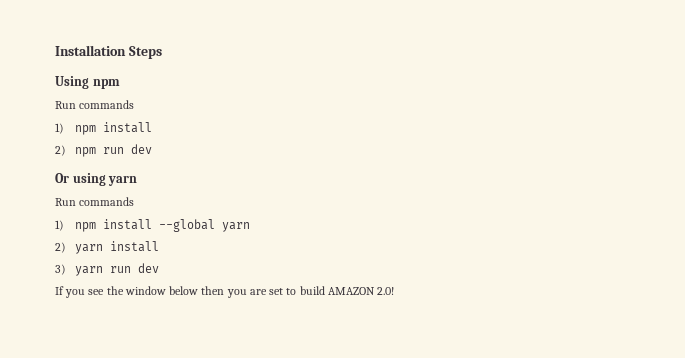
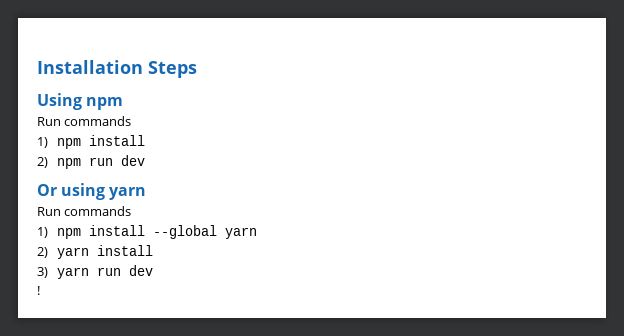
- If you see the window below then you are set to build AMAZON 2.0!
+ !

